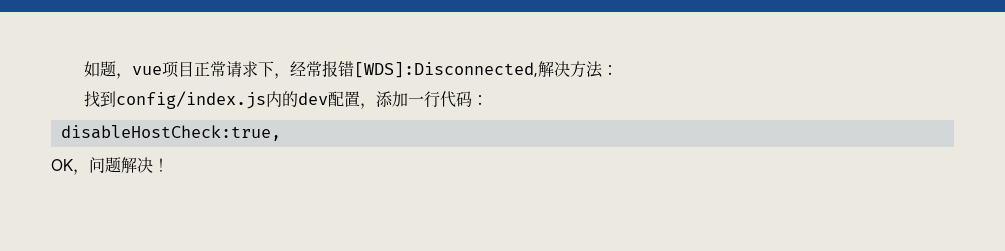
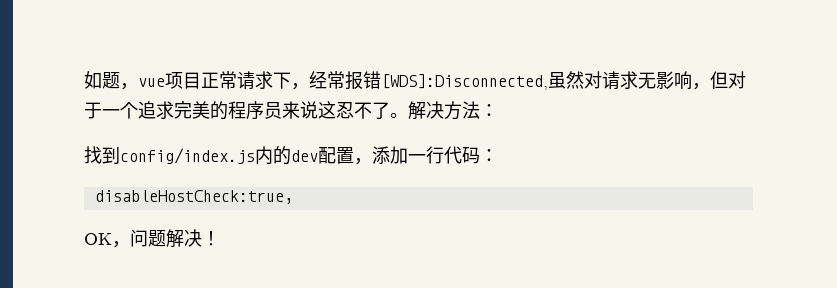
- 如题，vue项目正常请求下，经常报错[WDS]:Disconnected,解决方法：
+ 如题，vue项目正常请求下，经常报错[WDS]:Disconnected,虽然对请求无影响，但对于一个追求完美的程序员来说这忍不了。解决方法：

